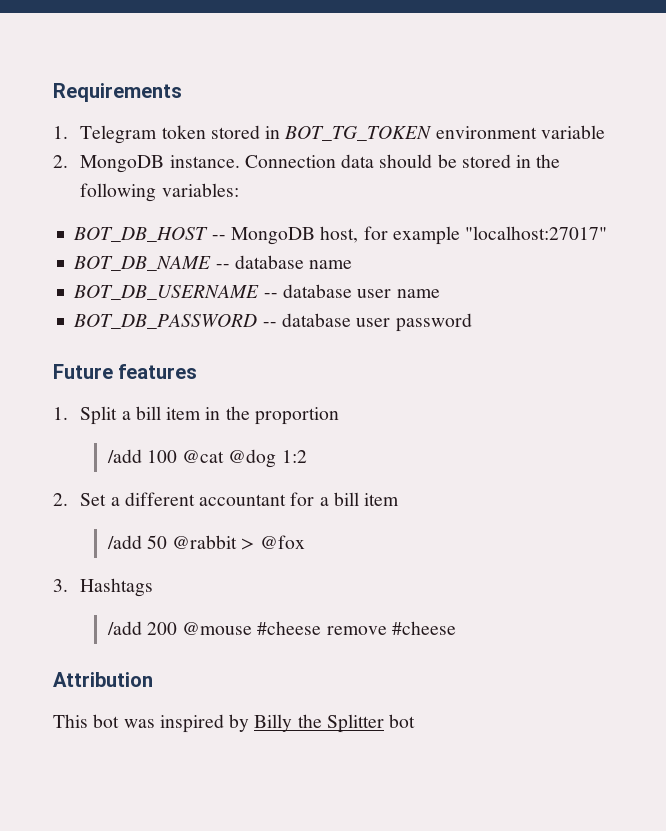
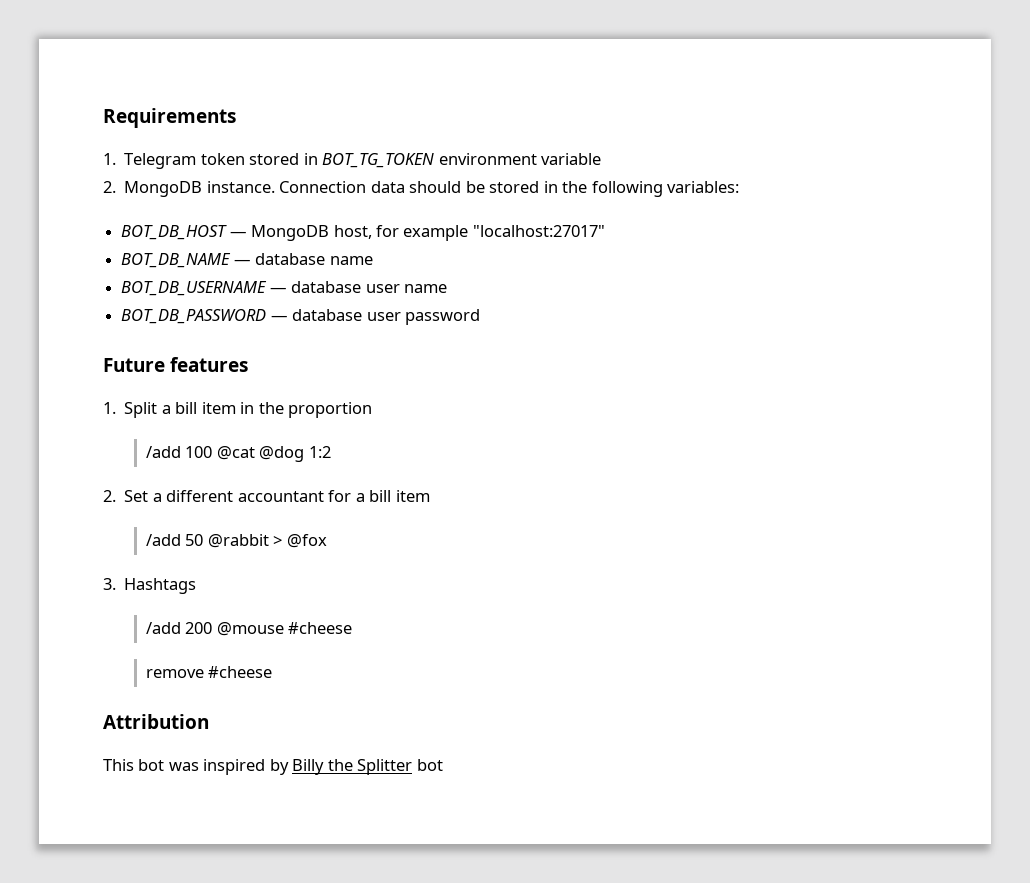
- BOT_DB_HOST -- MongoDB host, for example "localhost:27017"
+ BOT_DB_HOST — MongoDB host, for example "localhost:27017"
- BOT_DB_NAME -- database name
+ BOT_DB_NAME — database name
- BOT_DB_USERNAME -- database user name
+ BOT_DB_USERNAME — database user name
- BOT_DB_PASSWORD -- database user password
+ BOT_DB_PASSWORD — database user password
- /add 200 @mouse #cheese remove #cheese
+ /add 200 @mouse #cheese
+ remove #cheese

